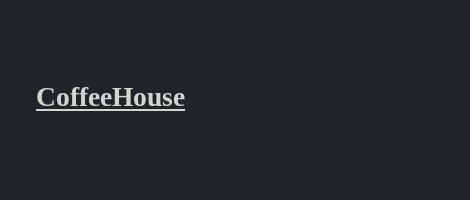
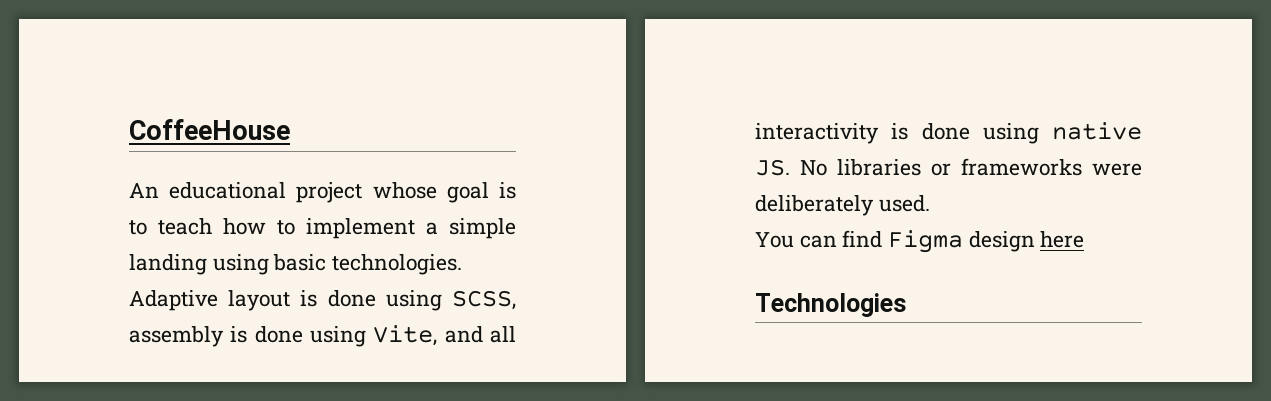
+ An educational project whose goal is to teach how to implement a simple landing using basic technologies. Adaptive layout is done using SCSS, assembly is done using Vite, and all interactivity is done using native JS. No libraries or frameworks were deliberately used.
+ You can find Figma design here
+ Technologies

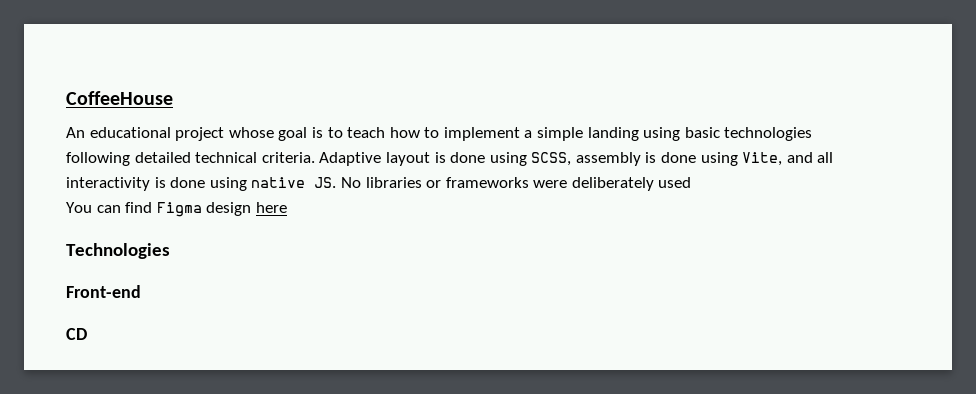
- An educational project whose goal is to teach how to implement a simple landing using basic technologies.
+ An educational project whose goal is to teach how to implement a simple landing using basic technologies following detailed technical criteria.
- Adaptive layout is done using SCSS, assembly is done using Vite, and all interactivity is done using native JS. No libraries or frameworks were deliberately used.
+ Adaptive layout is done using SCSS, assembly is done using Vite, and all interactivity is done using native JS. No libraries or frameworks were deliberately used
+ Front-end
+ CD

